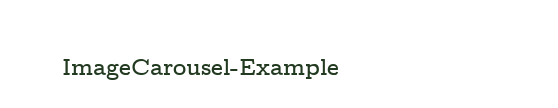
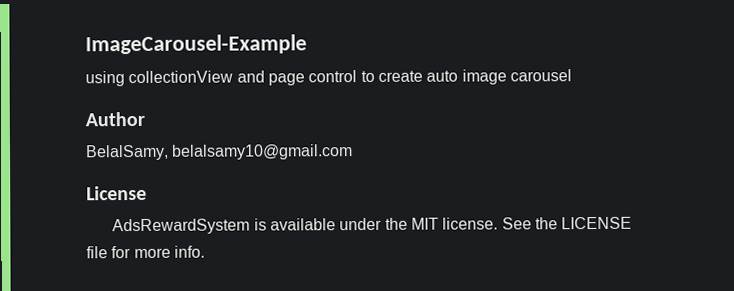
+ using collectionView and page control to create auto image carousel
+ Author
+ BelalSamy, belalsamy10@gmail.com
+ License
+ AdsRewardSystem is available under the MIT license. See the LICENSE file for more info.

